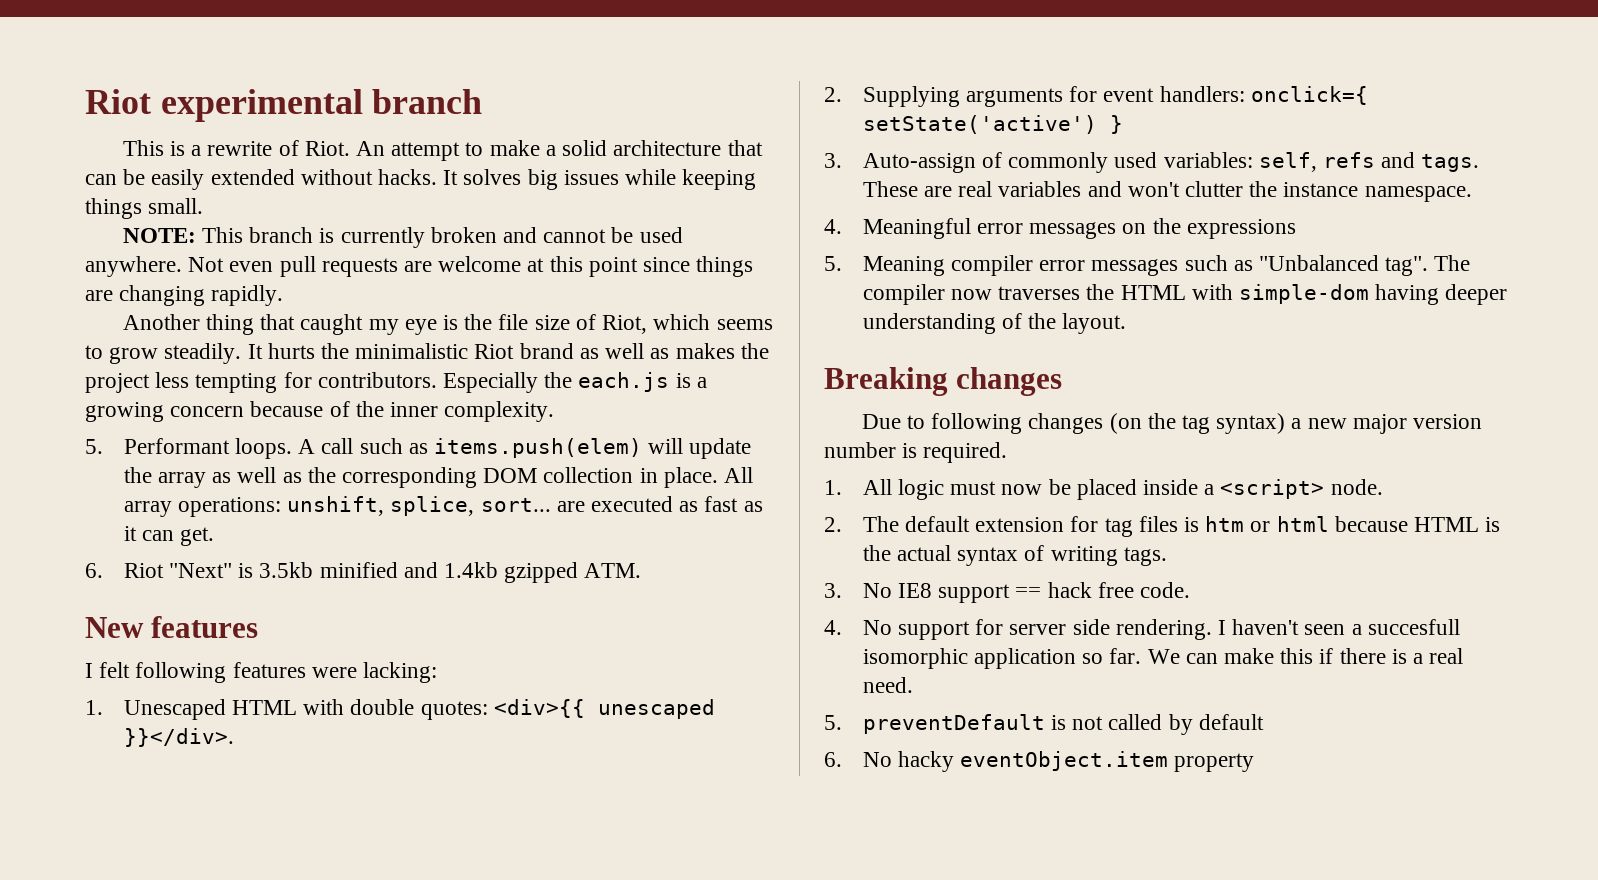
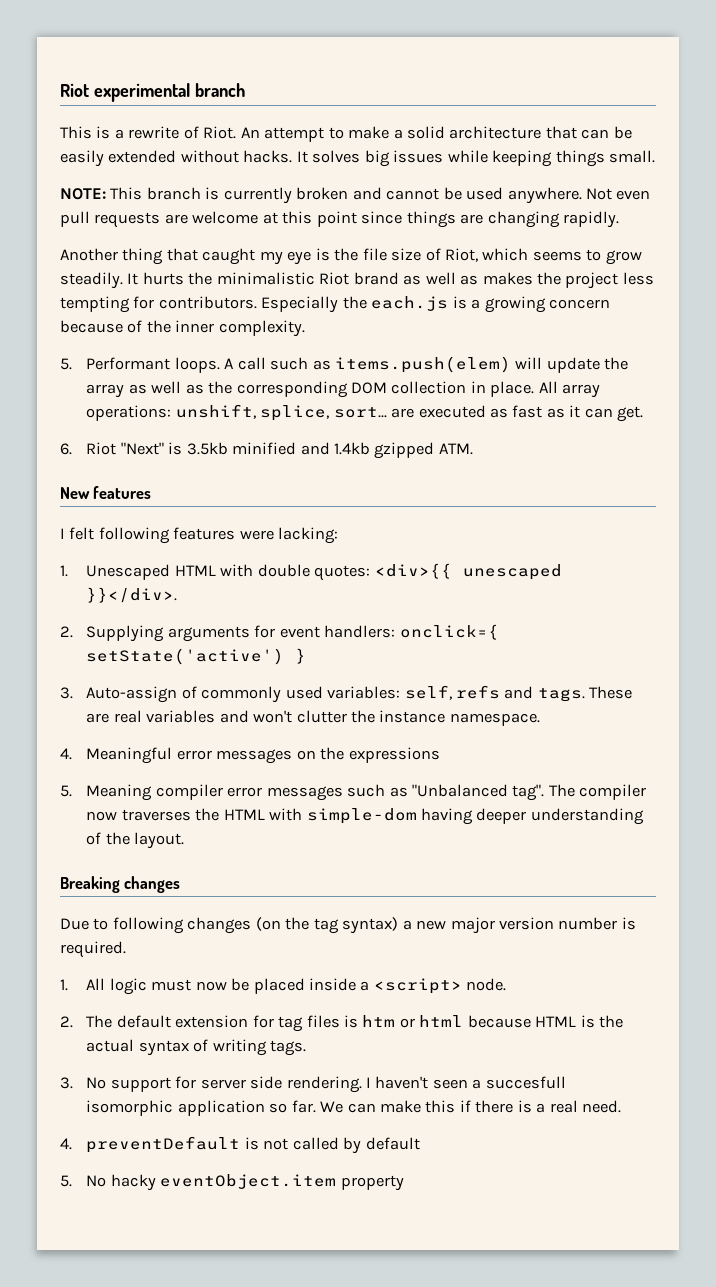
- 3. No IE8 support == hack free code.
- 4. No support for server side rendering.
+ 3. No support for server side rendering.
- 5. preventDefault is not called by default
+ 4. preventDefault is not called by default
- 6. No hacky eventObject.item property
+ 5. No hacky eventObject.item property

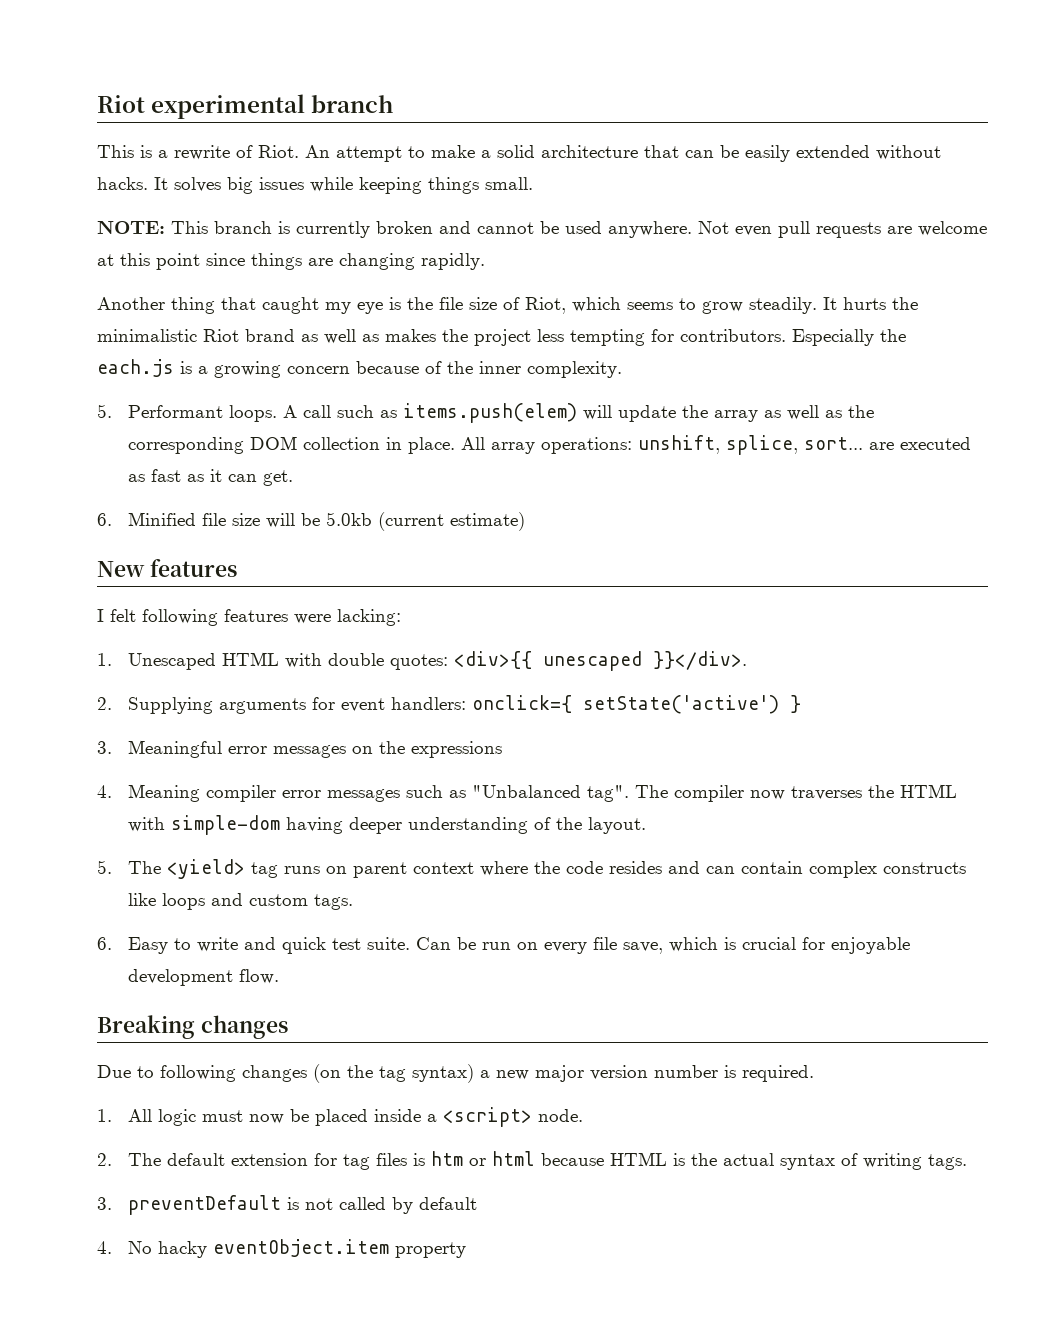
- 6. Riot "Next" is 3.5kb minified and 1.4kb gzipped ATM.
+ 6. Minified file size will be 5.0kb (current estimate)
- 3. Auto-assign of commonly used variables: self, refs and tags. These are real variables and won't clutter the instance namespace.
- 4. Meaningful error messages on the expressions
+ 3. Meaningful error messages on the expressions
- 5. Meaning compiler error messages such as "Unbalanced tag".
+ 4. Meaning compiler error messages such as "Unbalanced tag".
+ 5. The <yield> tag runs on parent context where the code resides and can contain complex constructs like loops and custom tags.
+ 6. Easy to write and quick test suite. Can be run on every file save, which is crucial for enjoyable development flow.
- 3. No support for server side rendering. I haven't seen a succesfull isomorphic application so far. We can make this if there is a real need.
- 4. preventDefault is not called by default
+ 3. preventDefault is not called by default
- 5. No hacky eventObject.item property
+ 4. No hacky eventObject.item property

